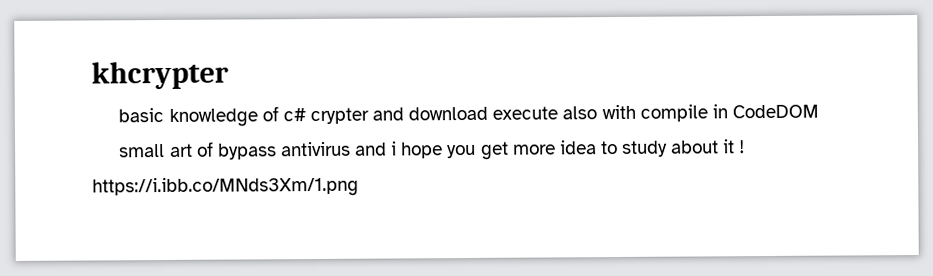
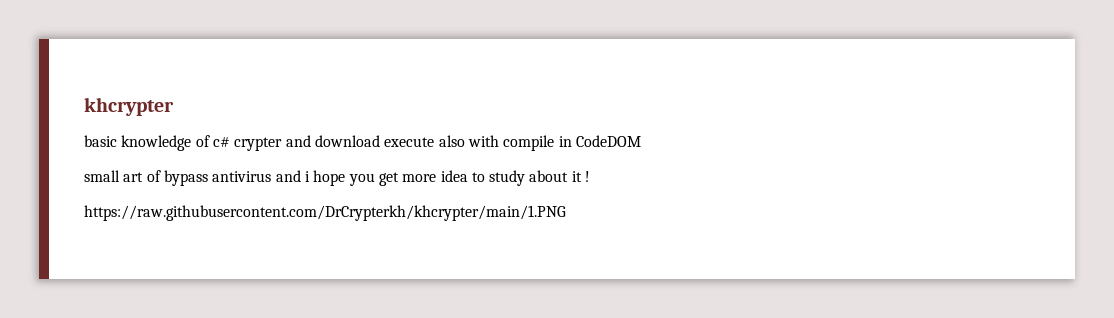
- https://i.ibb.co/MNds3Xm/1.png
+ https://raw.githubusercontent.com/DrCrypterkh/khcrypter/main/1.PNG

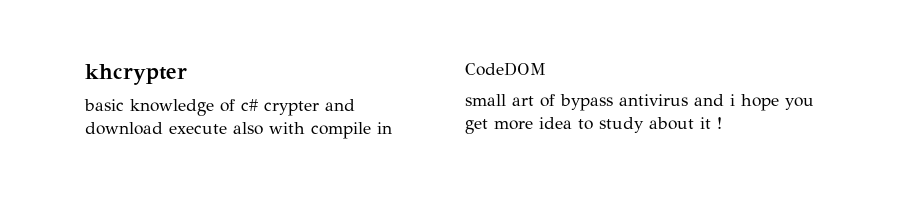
- https://raw.githubusercontent.com/DrCrypterkh/khcrypter/main/1.PNG

